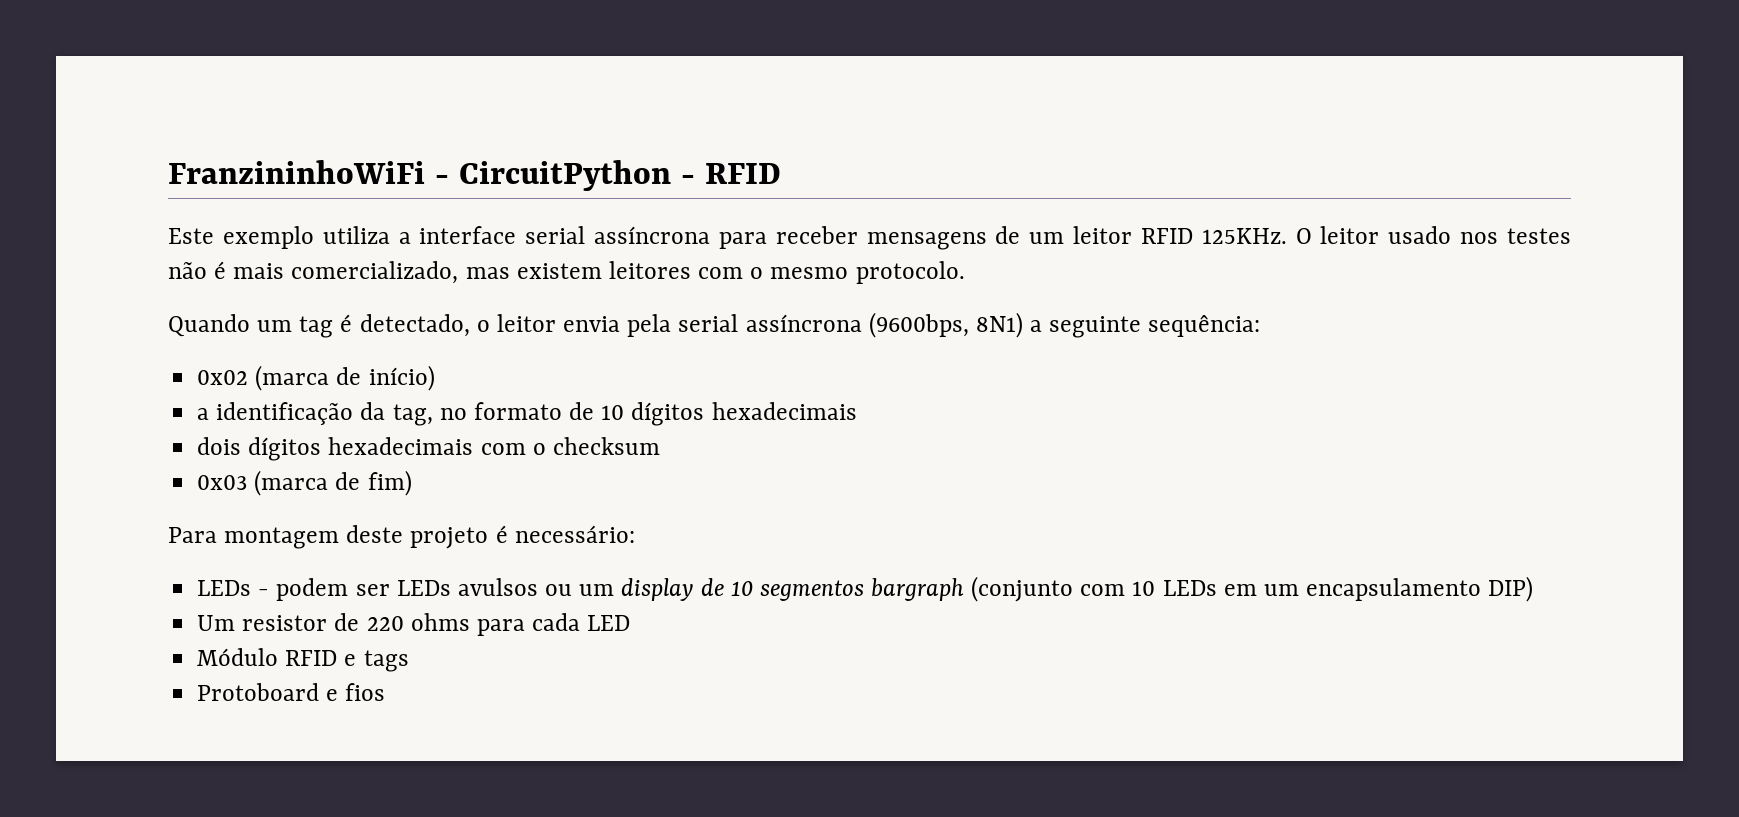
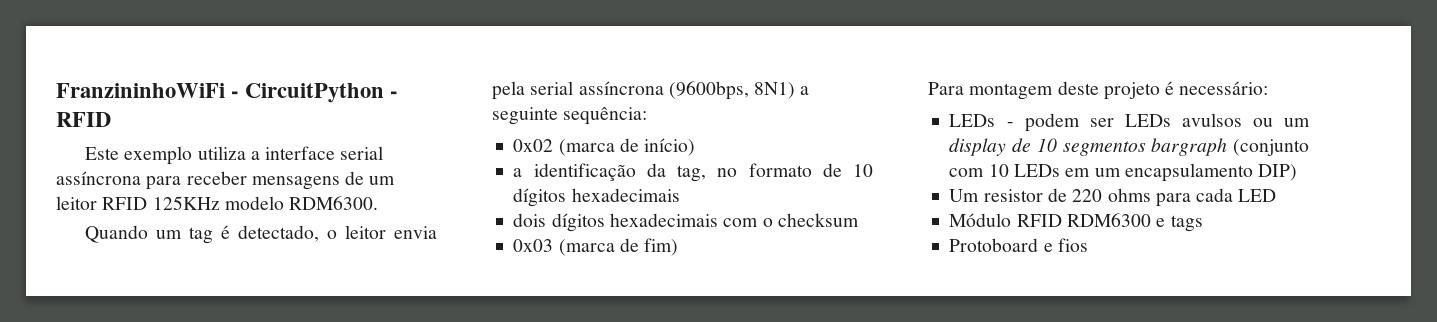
- Este exemplo utiliza a interface serial assíncrona para receber mensagens de um leitor RFID 125KHz. O leitor usado nos testes não é mais comercializado, mas existem leitores com o mesmo protocolo.
+ Este exemplo utiliza a interface serial assíncrona para receber mensagens de um leitor RFID 125KHz modelo RDM6300.
- Módulo RFID e tags
+ Módulo RFID RDM6300 e tags

